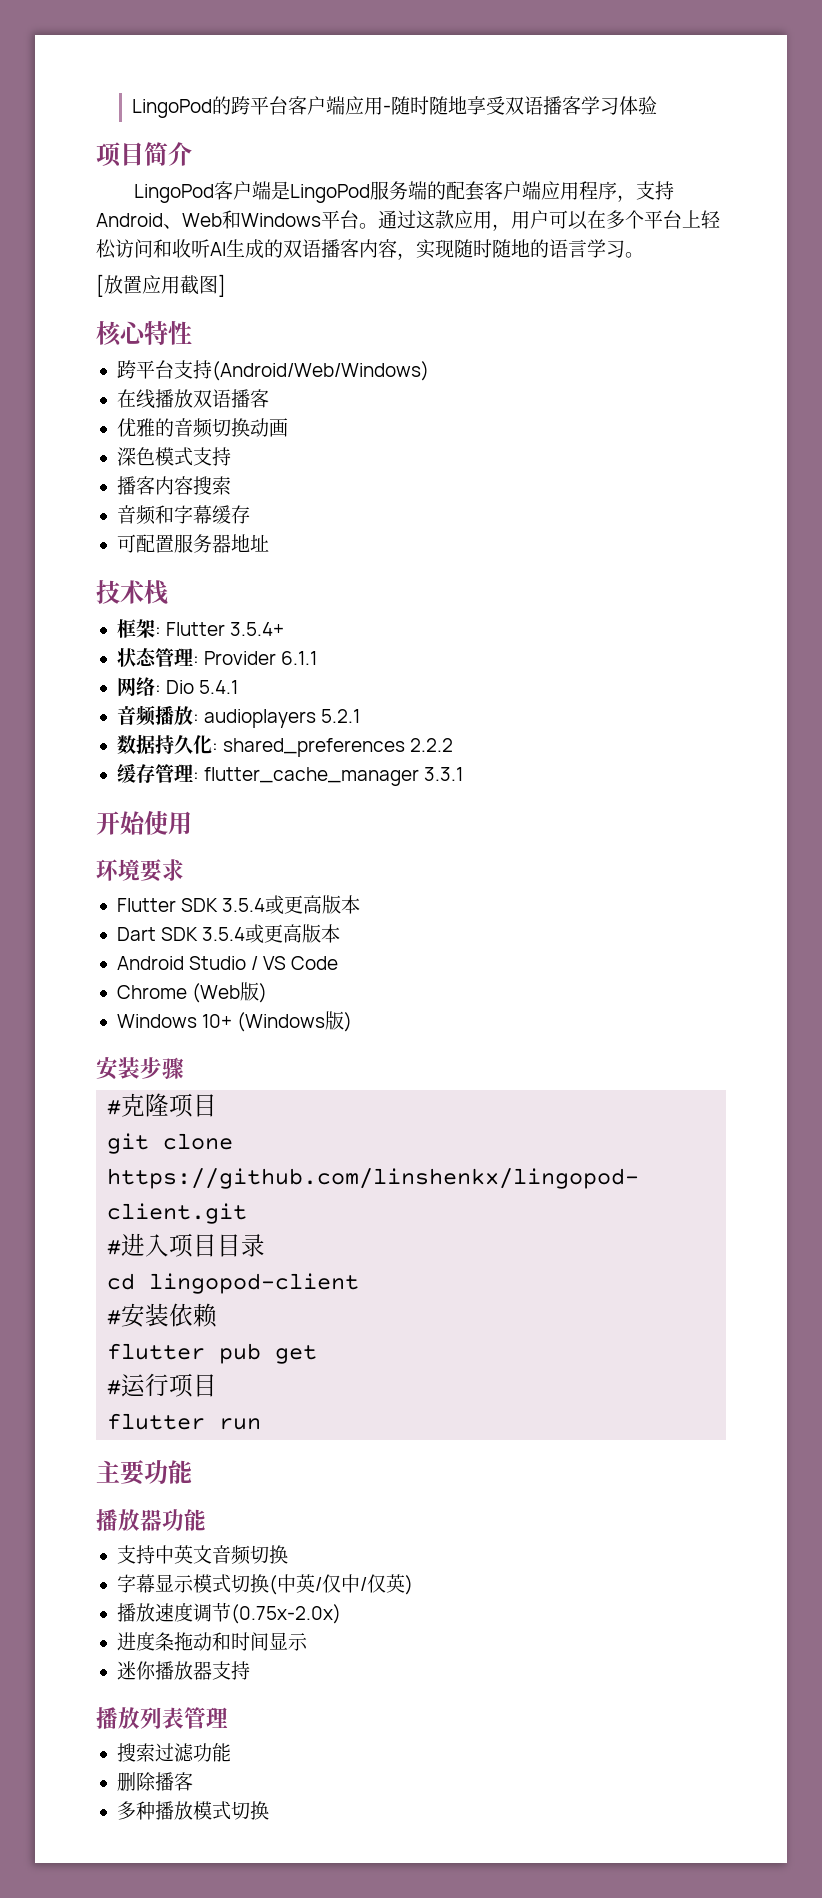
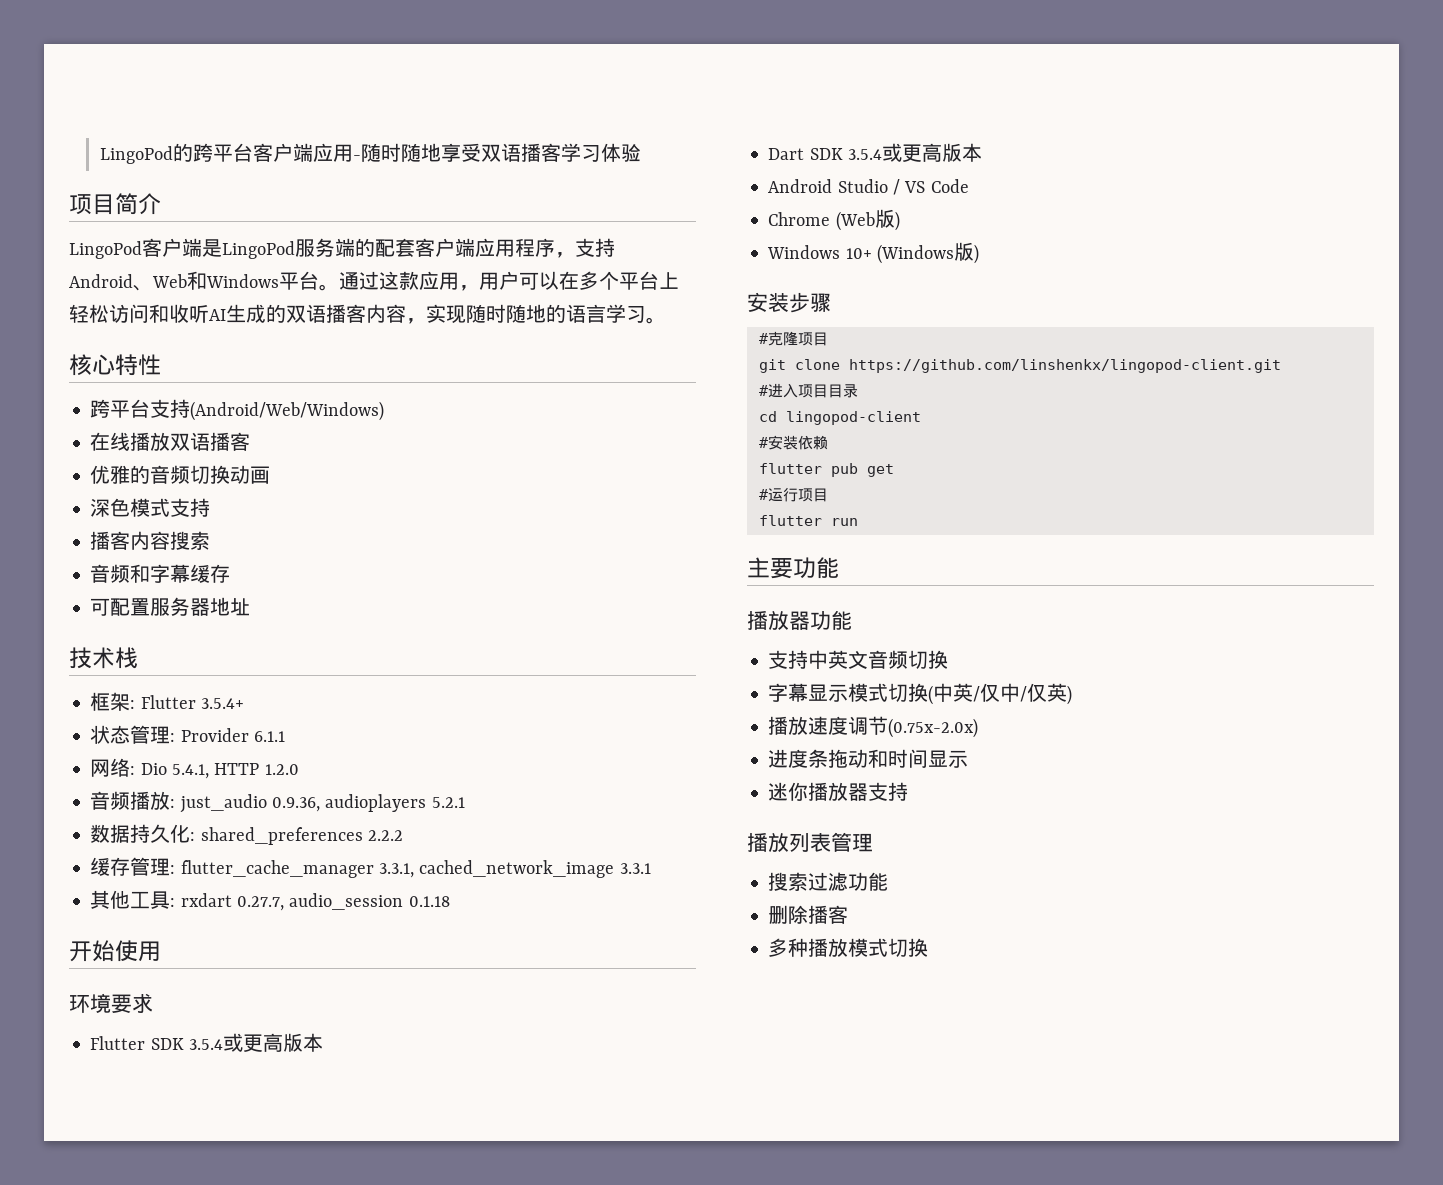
- [放置应用截图]
- 网络: Dio 5.4.1
+ 网络: Dio 5.4.1, HTTP 1.2.0
- 音频播放: audioplayers 5.2.1
+ 音频播放: just_audio 0.9.36, audioplayers 5.2.1
- 缓存管理: flutter_cache_manager 3.3.1
+ 缓存管理: flutter_cache_manager 3.3.1, cached_network_image 3.3.1
+ 其他工具: rxdart 0.27.7, audio_session 0.1.18

